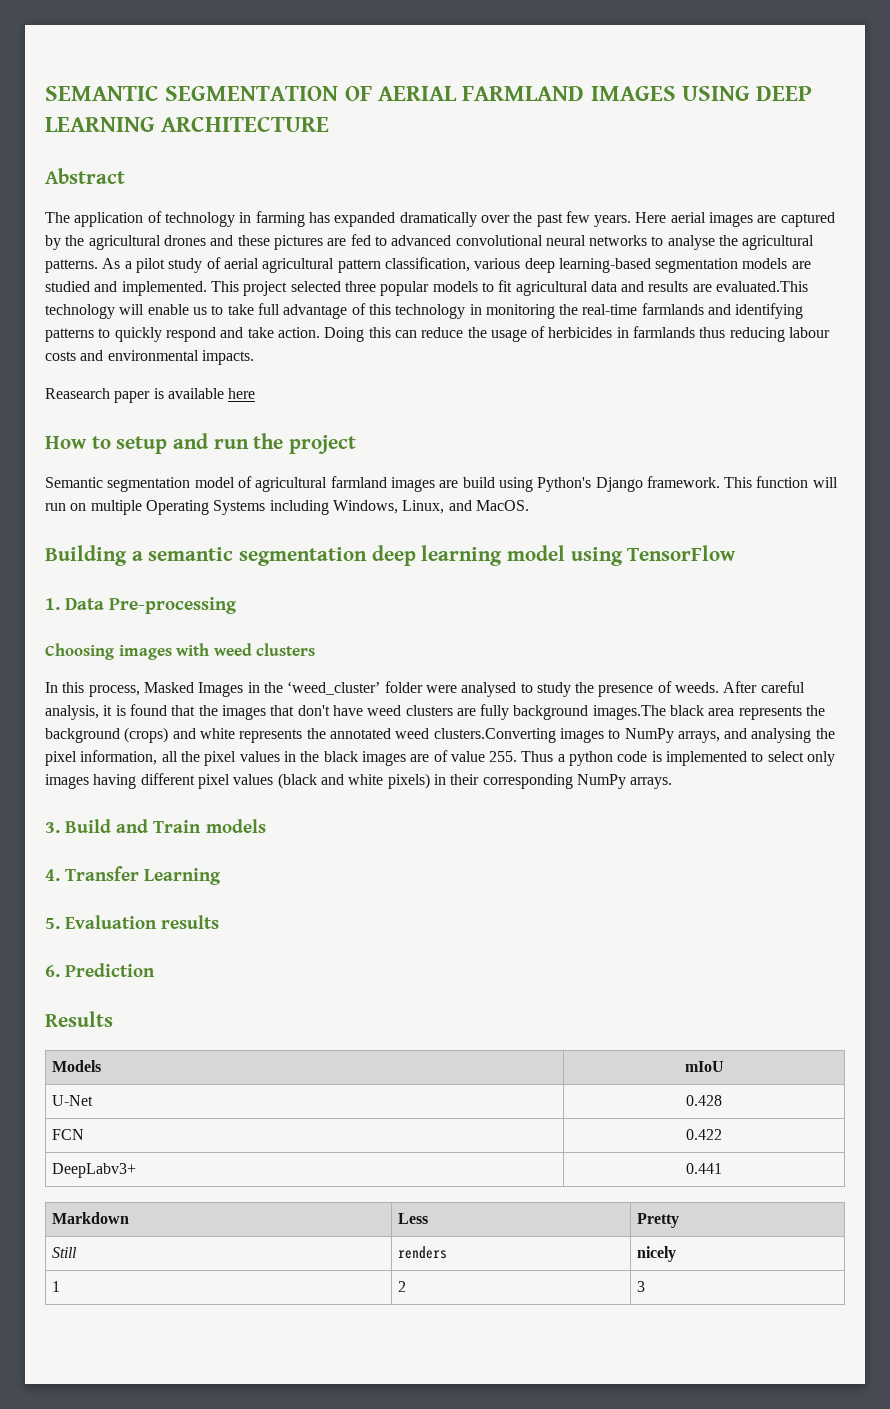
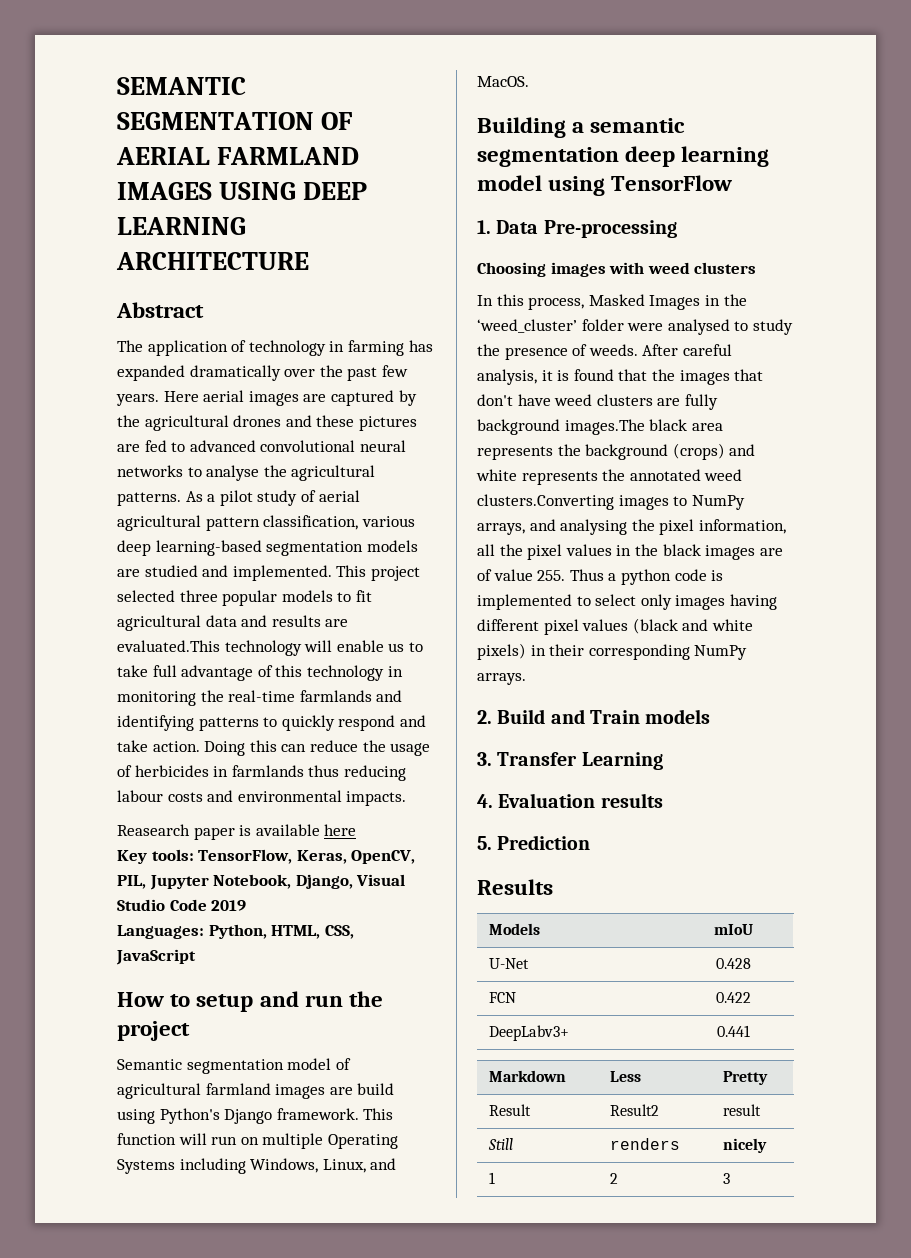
+ Key tools: TensorFlow, Keras, OpenCV, PIL, Jupyter Notebook, Django, Visual Studio Code 2019
+ Languages: Python, HTML, CSS, JavaScript
- 3. Build and Train models
+ 2. Build and Train models
- 4. Transfer Learning
+ 3. Transfer Learning
- 5. Evaluation results
+ 4. Evaluation results
- 6. Prediction
+ 5. Prediction
+ Result | Result2 | result

